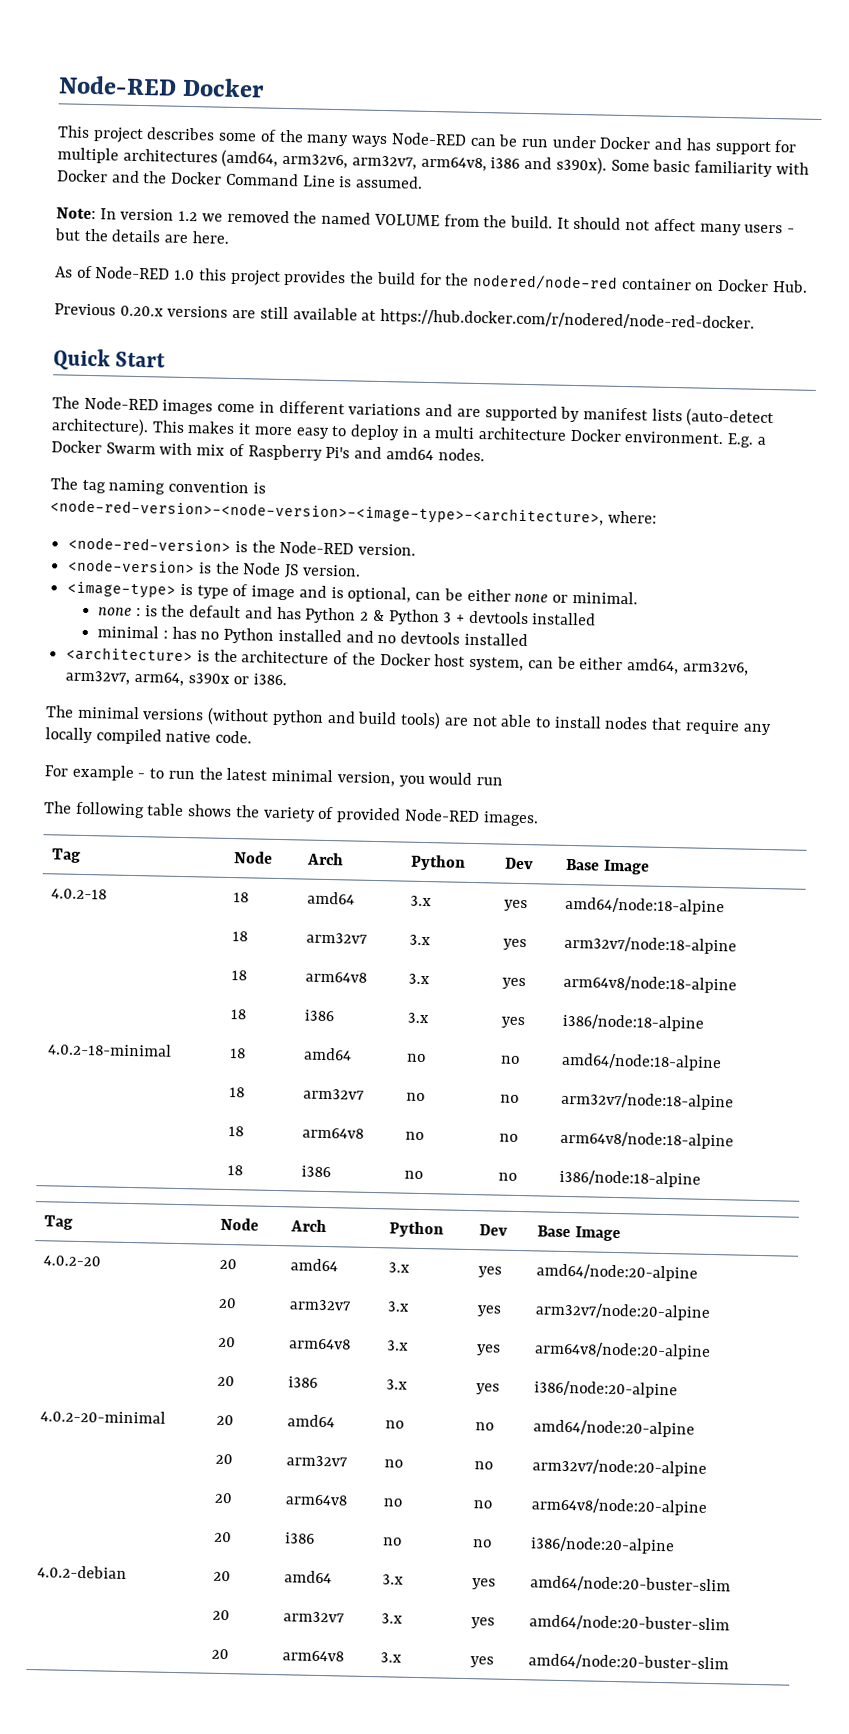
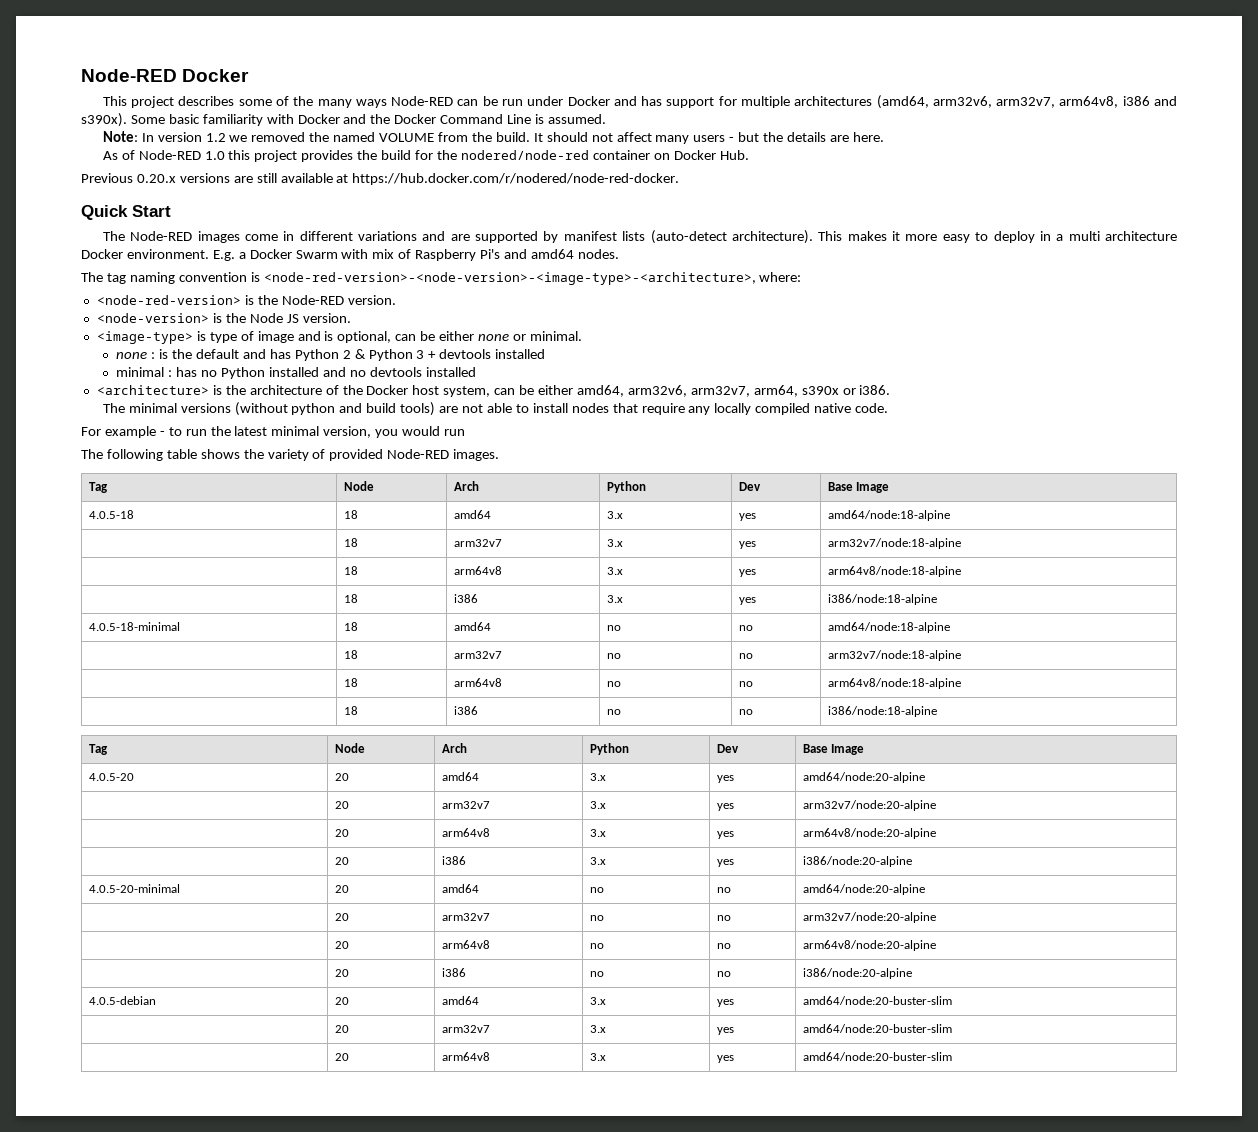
- 4.0.2-18 | 18 | amd64 | 3.x | yes | amd64/node:18-alpine
+ 4.0.5-18 | 18 | amd64 | 3.x | yes | amd64/node:18-alpine
- 4.0.2-18-minimal | 18 | amd64 | no | no | amd64/node:18-alpine
+ 4.0.5-18-minimal | 18 | amd64 | no | no | amd64/node:18-alpine
- 4.0.2-20 | 20 | amd64 | 3.x | yes | amd64/node:20-alpine
+ 4.0.5-20 | 20 | amd64 | 3.x | yes | amd64/node:20-alpine
- 4.0.2-20-minimal | 20 | amd64 | no | no | amd64/node:20-alpine
+ 4.0.5-20-minimal | 20 | amd64 | no | no | amd64/node:20-alpine
- 4.0.2-debian | 20 | amd64 | 3.x | yes | amd64/node:20-buster-slim
+ 4.0.5-debian | 20 | amd64 | 3.x | yes | amd64/node:20-buster-slim

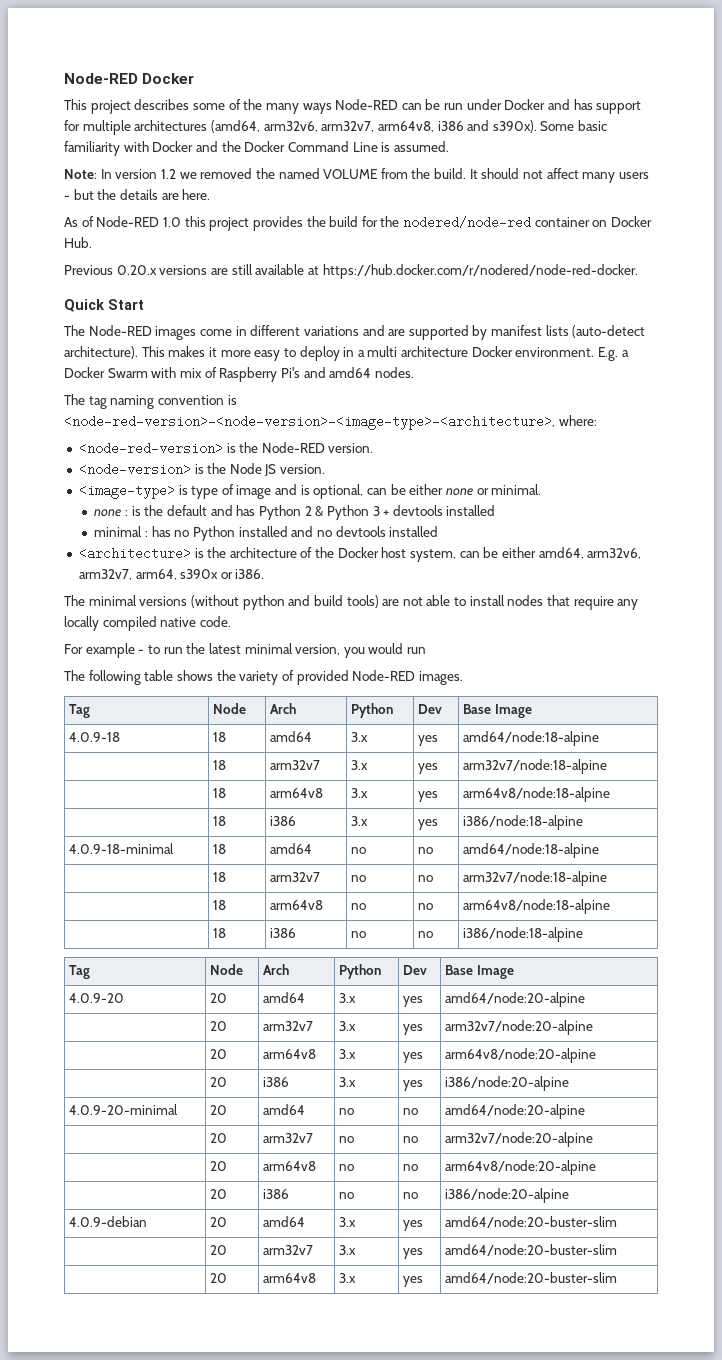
- 4.0.5-18 | 18 | amd64 | 3.x | yes | amd64/node:18-alpine
+ 4.0.9-18 | 18 | amd64 | 3.x | yes | amd64/node:18-alpine
- 4.0.5-18-minimal | 18 | amd64 | no | no | amd64/node:18-alpine
+ 4.0.9-18-minimal | 18 | amd64 | no | no | amd64/node:18-alpine
- 4.0.5-20 | 20 | amd64 | 3.x | yes | amd64/node:20-alpine
+ 4.0.9-20 | 20 | amd64 | 3.x | yes | amd64/node:20-alpine
- 4.0.5-20-minimal | 20 | amd64 | no | no | amd64/node:20-alpine
+ 4.0.9-20-minimal | 20 | amd64 | no | no | amd64/node:20-alpine
- 4.0.5-debian | 20 | amd64 | 3.x | yes | amd64/node:20-buster-slim
+ 4.0.9-debian | 20 | amd64 | 3.x | yes | amd64/node:20-buster-slim

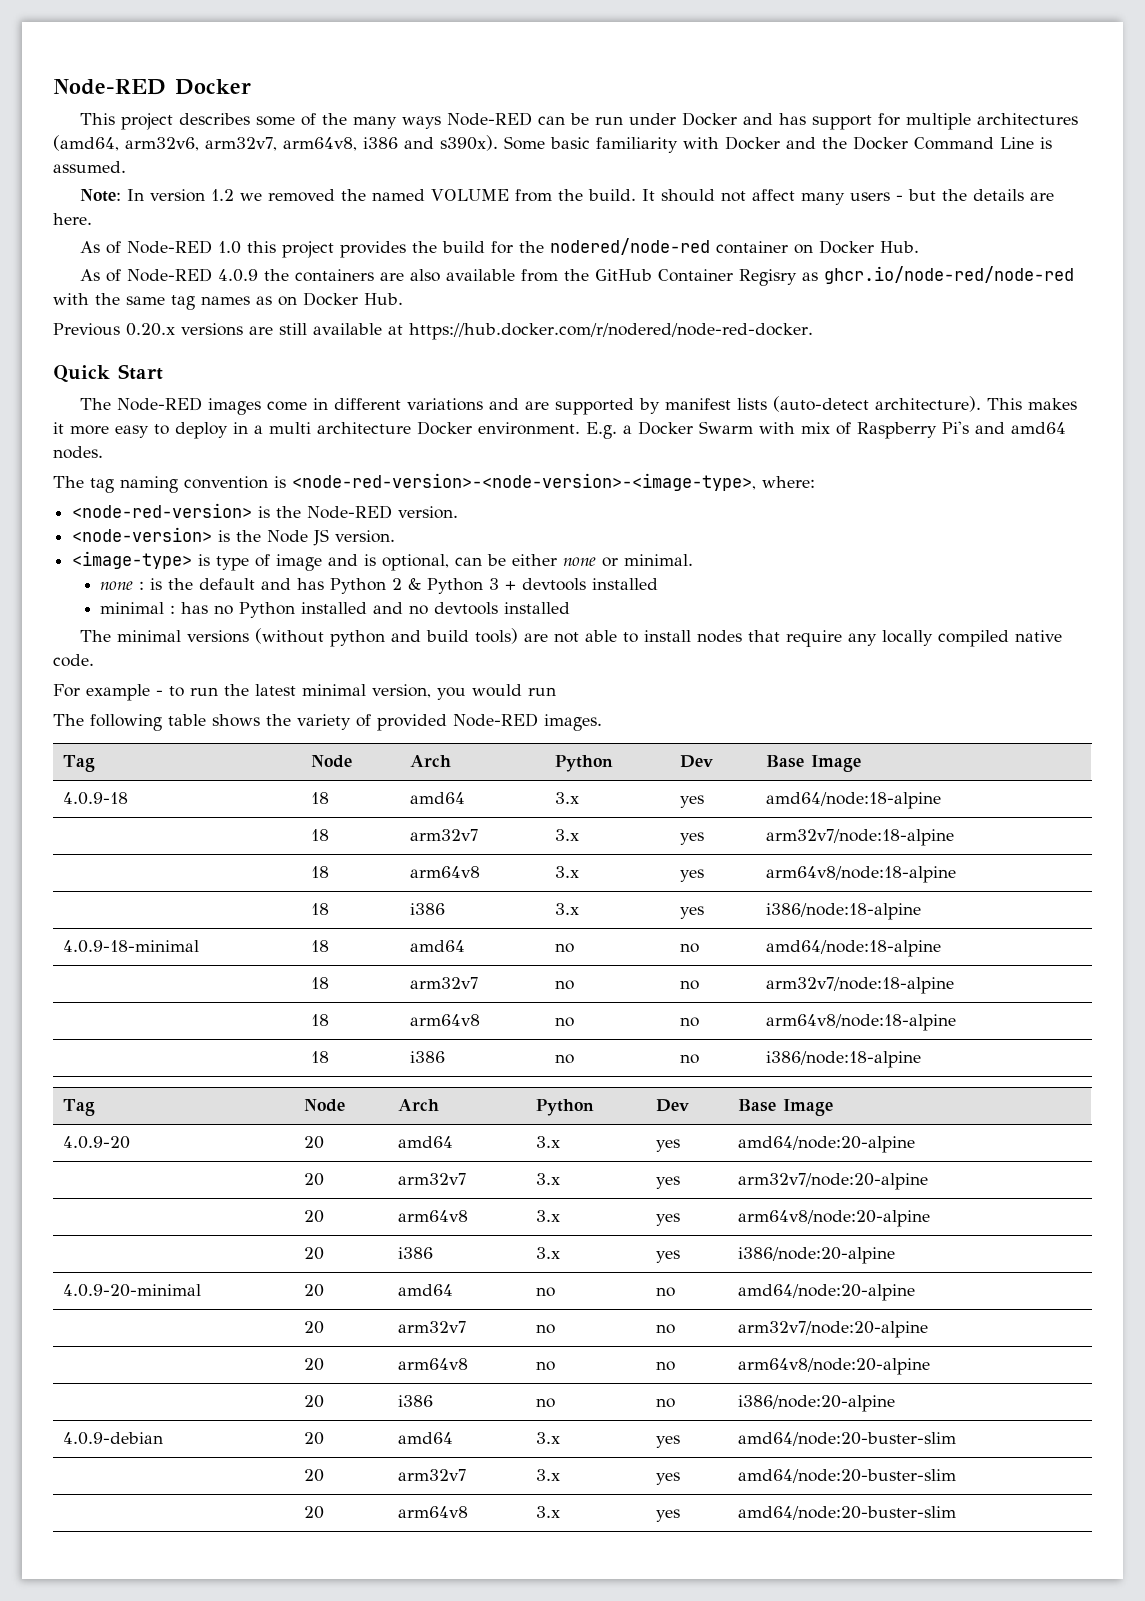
+ As of Node-RED 4.0.9 the containers are also available from the GitHub Container Regisry as ghcr.io/node-red/node-red with the same tag names as on Docker Hub.
- The tag naming convention is <node-red-version>-<node-version>-<image-type>-<architecture>, where:
+ The tag naming convention is <node-red-version>-<node-version>-<image-type>, where:
- <architecture> is the architecture of the Docker host system, can be either amd64, arm32v6, arm32v7, arm64, s390x or i386.

